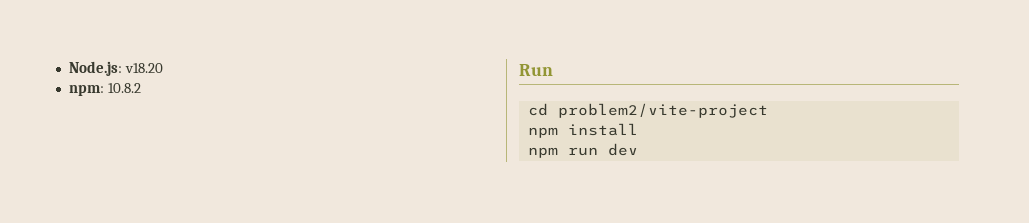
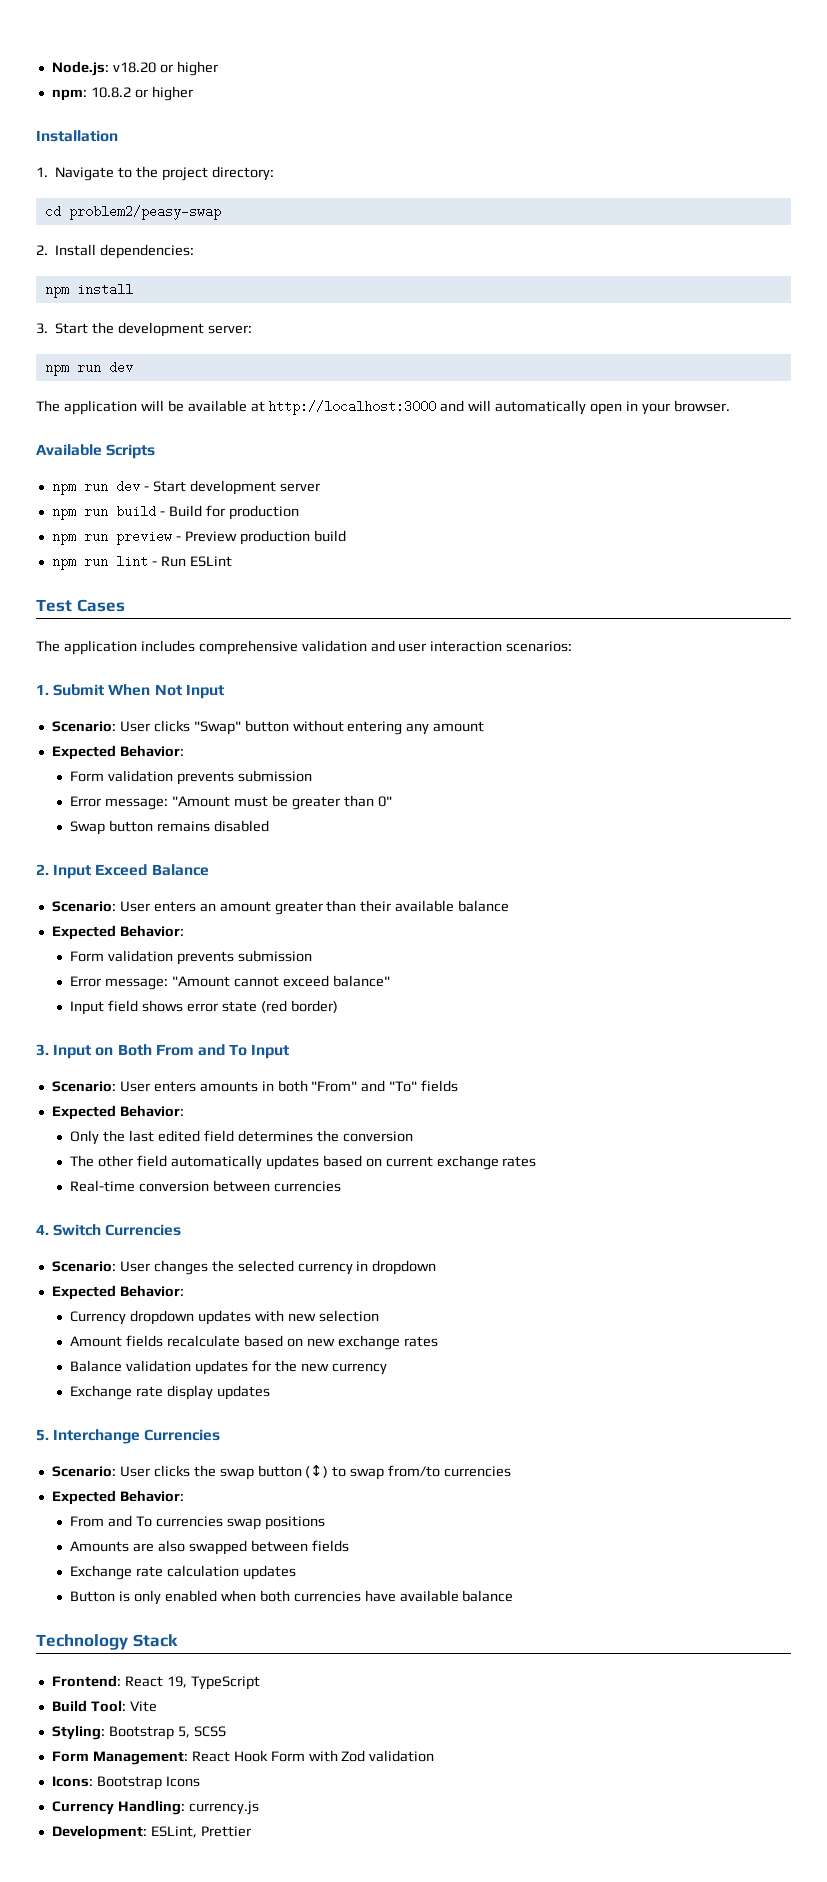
- Node.js: v18.20
+ Node.js: v18.20 or higher
- npm: 10.8.2
- Run
- cd problem2/vite-project
+ npm: 10.8.2 or higher
+ Installation
+ 1. Navigate to the project directory:
+ cd problem2/peasy-swap
+ 2. Install dependencies:
  npm install
+ 3. Start the development server:
  npm run dev
+ The application will be available at http://localhost:3000 and will automatically open in your browser.
+ Available Scripts
+ npm run dev - Start development server
+ npm run build - Build for production
+ npm run preview - Preview production build
+ npm run lint - Run ESLint
+ Test Cases
+ The application includes comprehensive validation and user interaction scenarios:
+ 1. Submit When Not Input
+ Scenario: User clicks "Swap" button without entering any amount
+ Expected Behavior:
+ Form validation prevents submission
+ Error message: "Amount must be greater than 0"
+ Swap button remains disabled
+ 2. Input Exceed Balance
+ Scenario: User enters an amount greater than their available balance
+ Expected Behavior:
+ Form validation prevents submission
+ Error message: "Amount cannot exceed balance"
+ Input field shows error state (red border)
+ 3. Input on Both From and To Input
+ Scenario: User enters amounts in both "From" and "To" fields
+ Expected Behavior:
+ Only the last edited field determines the conversion
+ The other field automatically updates based on current exchange rates
+ Real-time conversion between currencies
+ 4. Switch Currencies
+ Scenario: User changes the selected currency in dropdown
+ Expected Behavior:
+ Currency dropdown updates with new selection
+ Amount fields recalculate based on new exchange rates
+ Balance validation updates for the new currency
+ Exchange rate display updates
+ 5. Interchange Currencies
+ Scenario: User clicks the swap button (↕) to swap from/to currencies
+ Expected Behavior:
+ From and To currencies swap positions
+ Amounts are also swapped between fields
+ Exchange rate calculation updates
+ Button is only enabled when both currencies have available balance
+ Technology Stack
+ Frontend: React 19, TypeScript
+ Build Tool: Vite
+ Styling: Bootstrap 5, SCSS
+ Form Management: React Hook Form with Zod validation
+ Icons: Bootstrap Icons
+ Currency Handling: currency.js
+ Development: ESLint, Prettier

